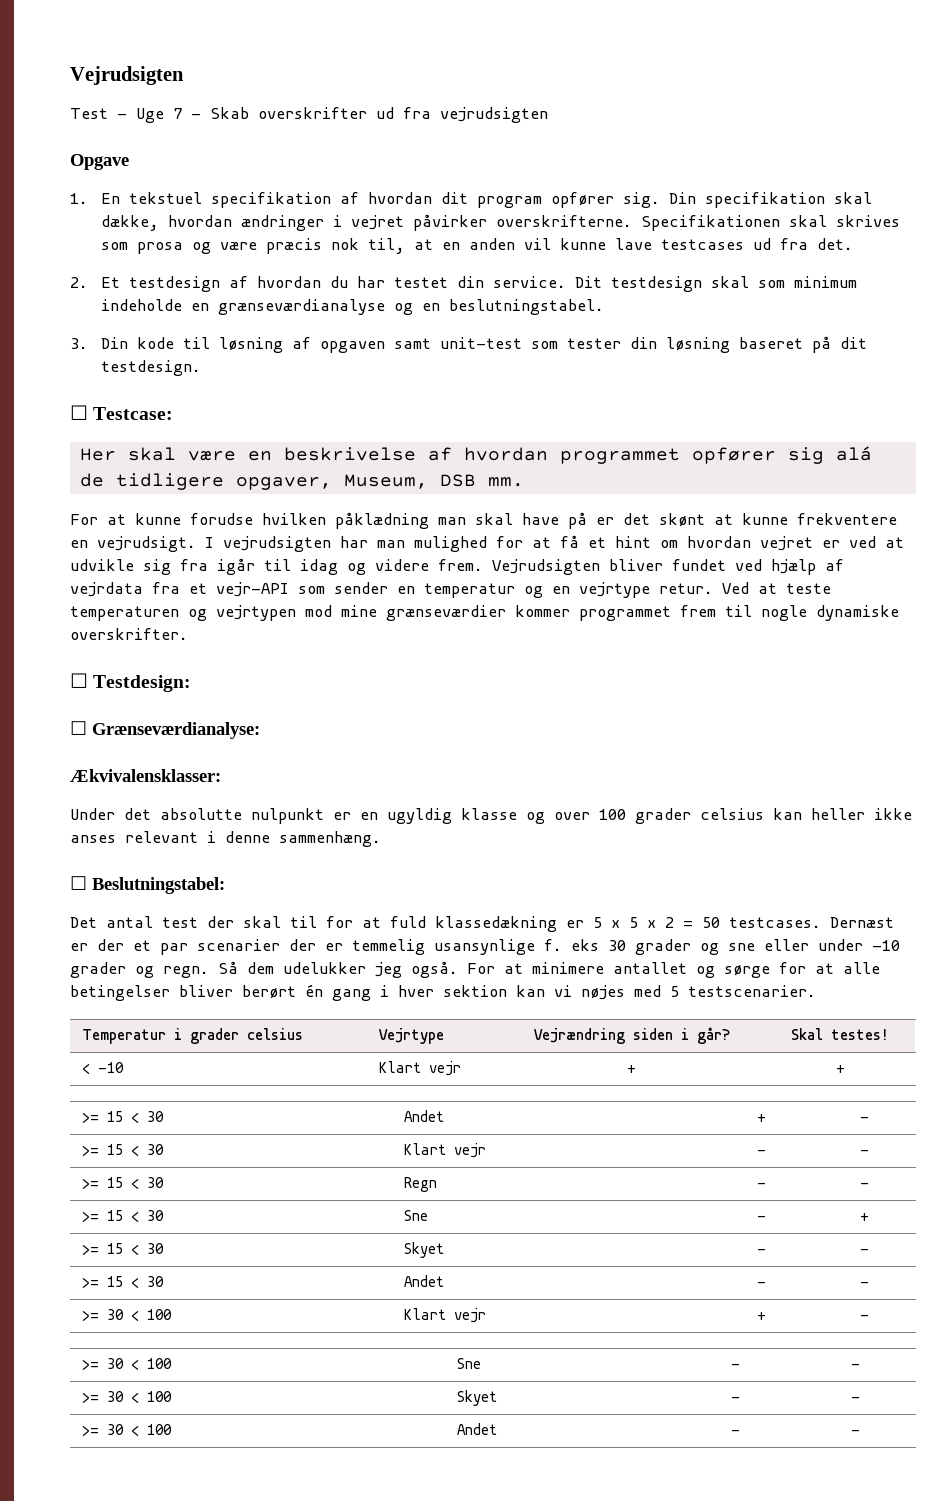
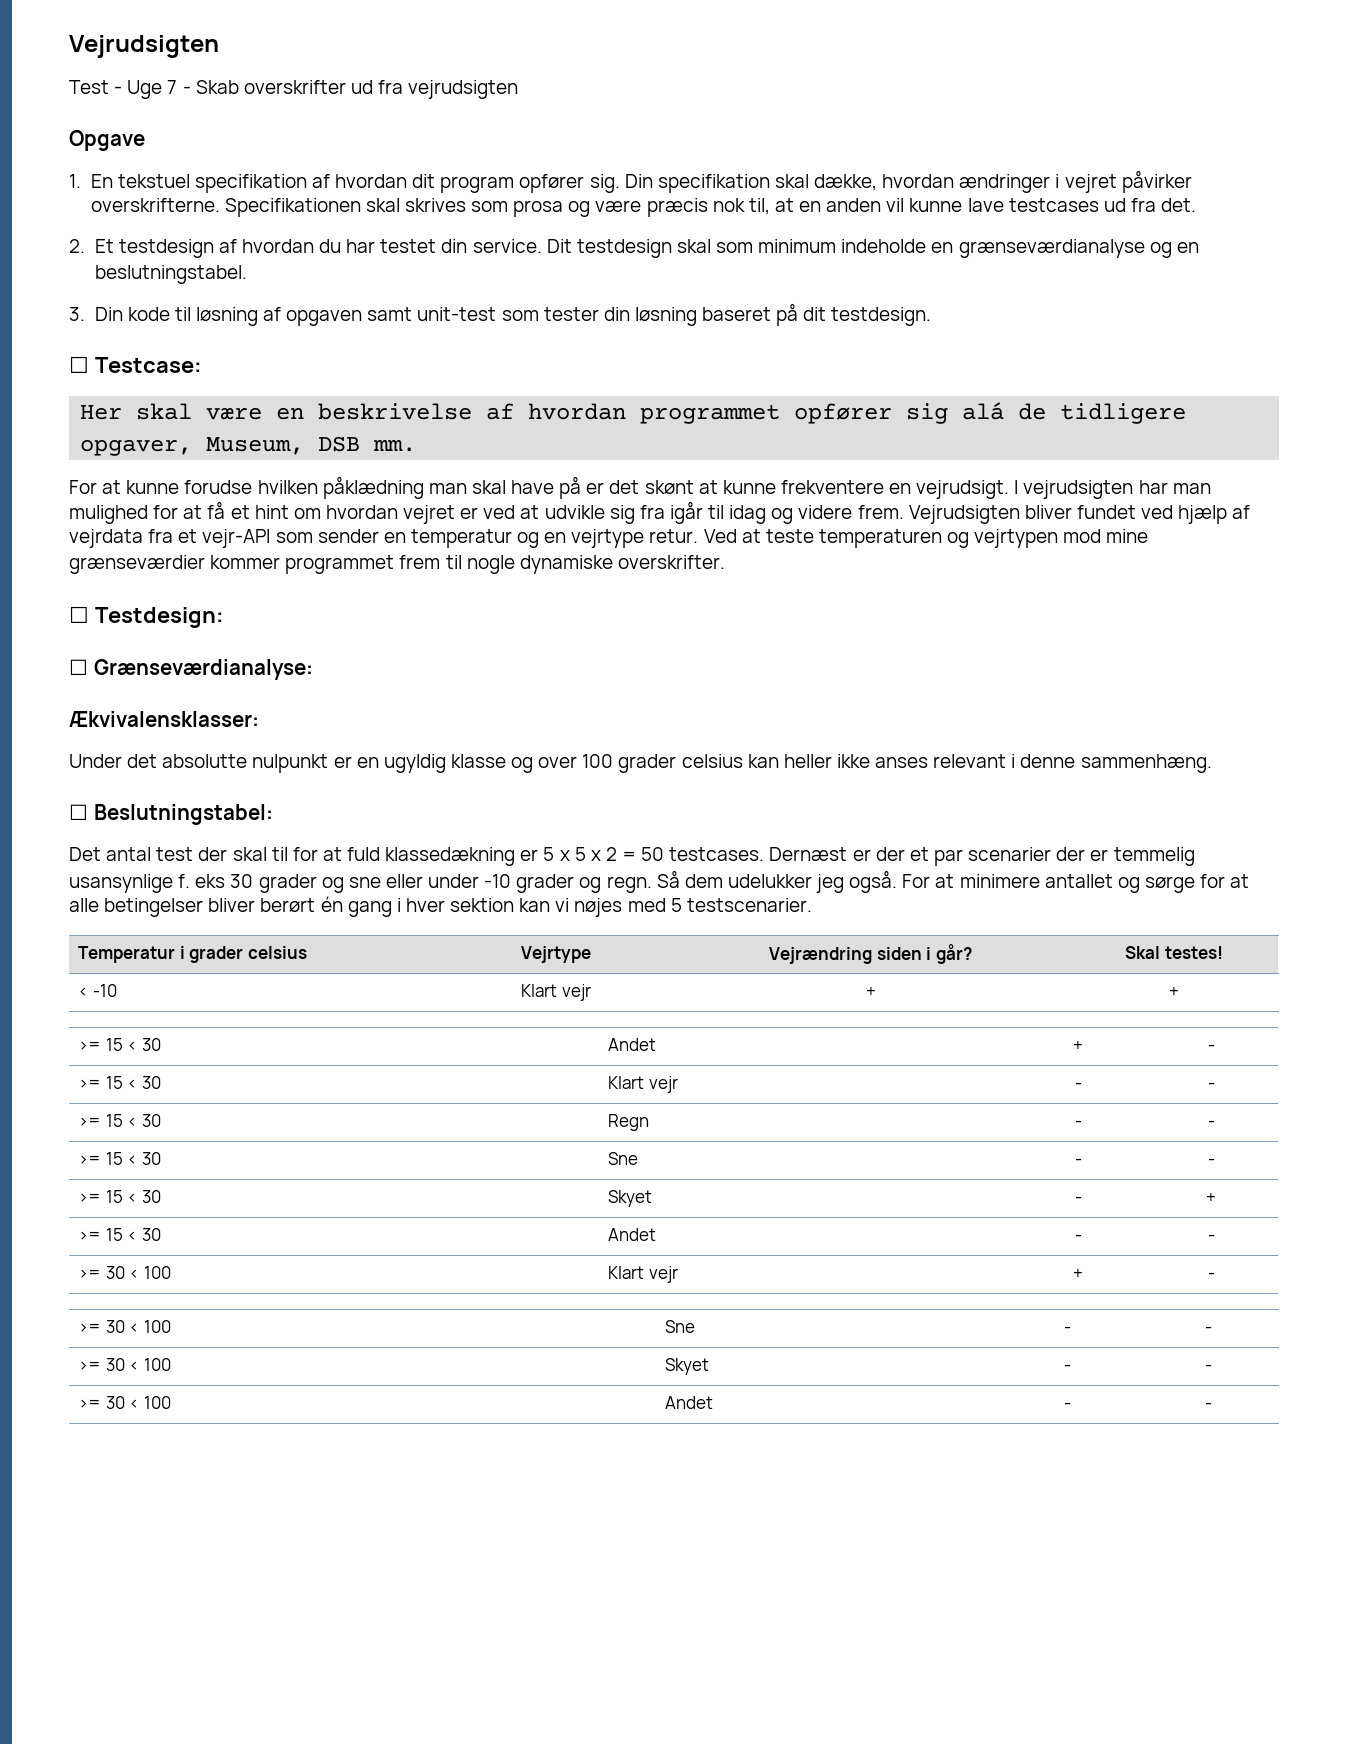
- >= 15 < 30 | Sne | - | +
+ >= 15 < 30 | Sne | - | -
- >= 15 < 30 | Skyet | - | -
+ >= 15 < 30 | Skyet | - | +

